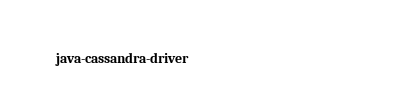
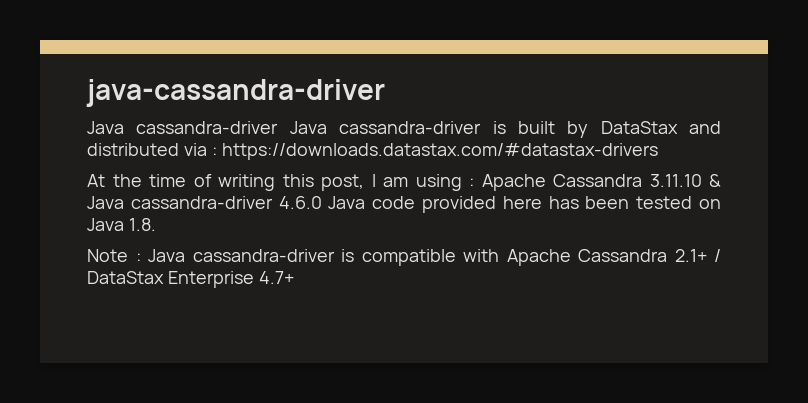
+ Java cassandra-driver Java cassandra-driver is built by DataStax and distributed via : https://downloads.datastax.com/#datastax-drivers
+ At the time of writing this post, I am using : Apache Cassandra 3.11.10 & Java cassandra-driver 4.6.0 Java code provided here has been tested on Java 1.8.
+ Note : Java cassandra-driver is compatible with Apache Cassandra 2.1+ / DataStax Enterprise 4.7+

